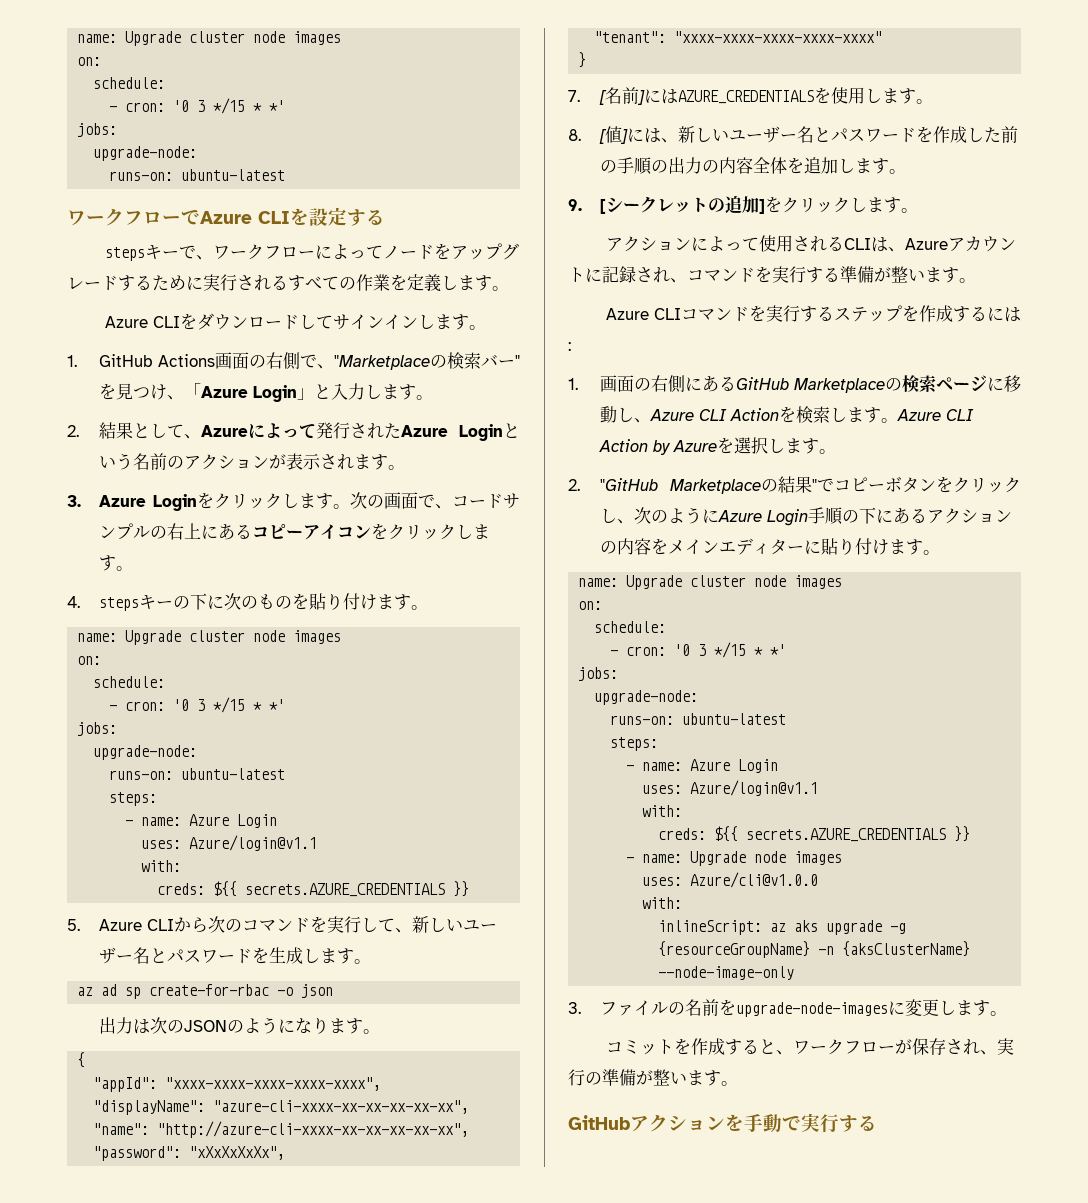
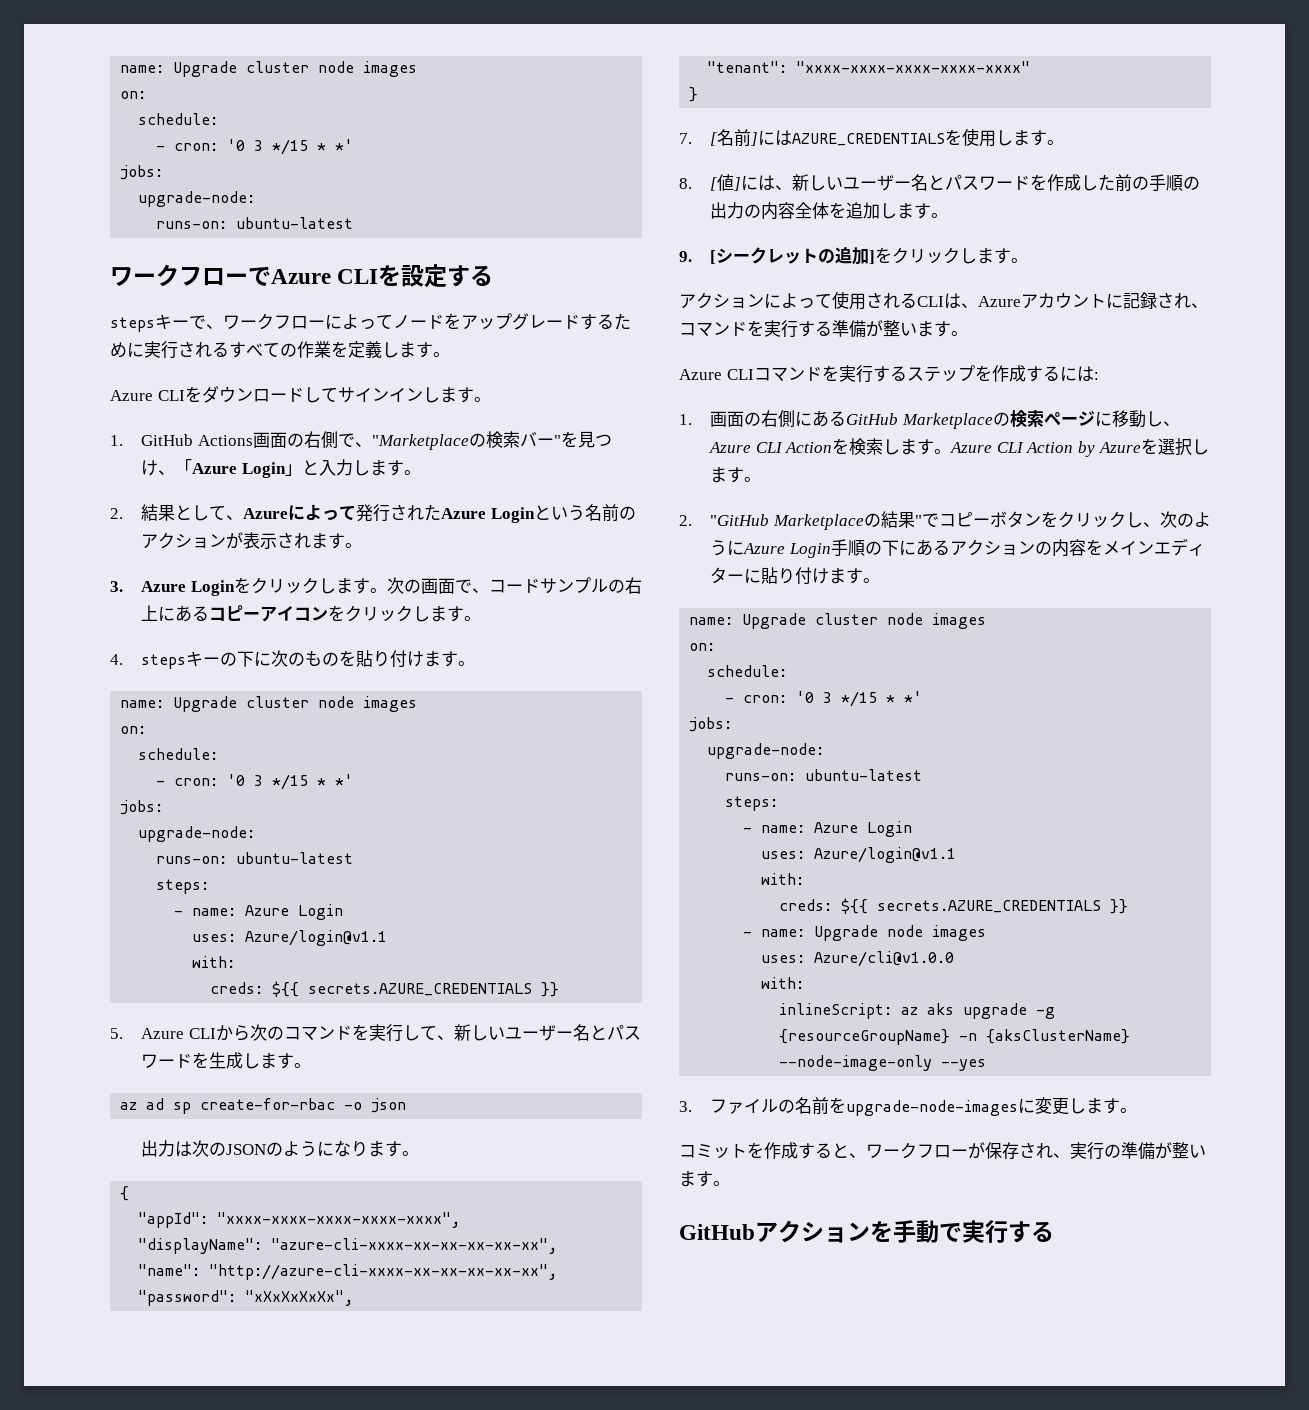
- inlineScript: az aks upgrade -g {resourceGroupName} -n {aksClusterName} --node-image-only
+ inlineScript: az aks upgrade -g {resourceGroupName} -n {aksClusterName} --node-image-only --yes

